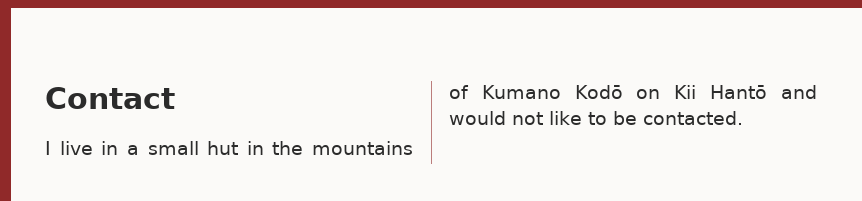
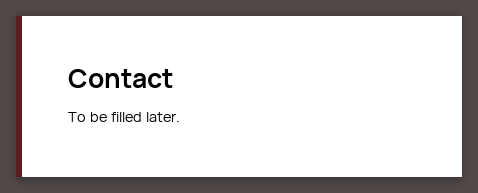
- I live in a small hut in the mountains of Kumano Kodō on Kii Hantō and would not like to be contacted.
+ To be filled later.

